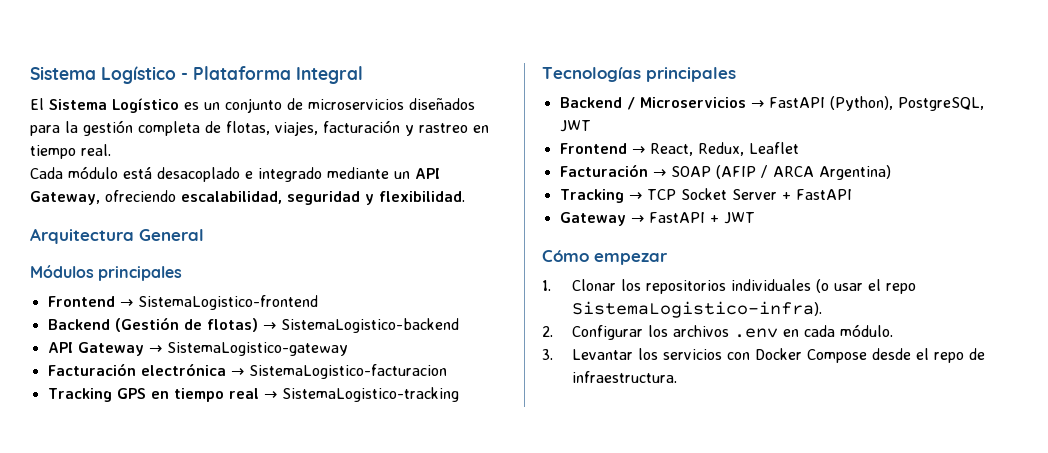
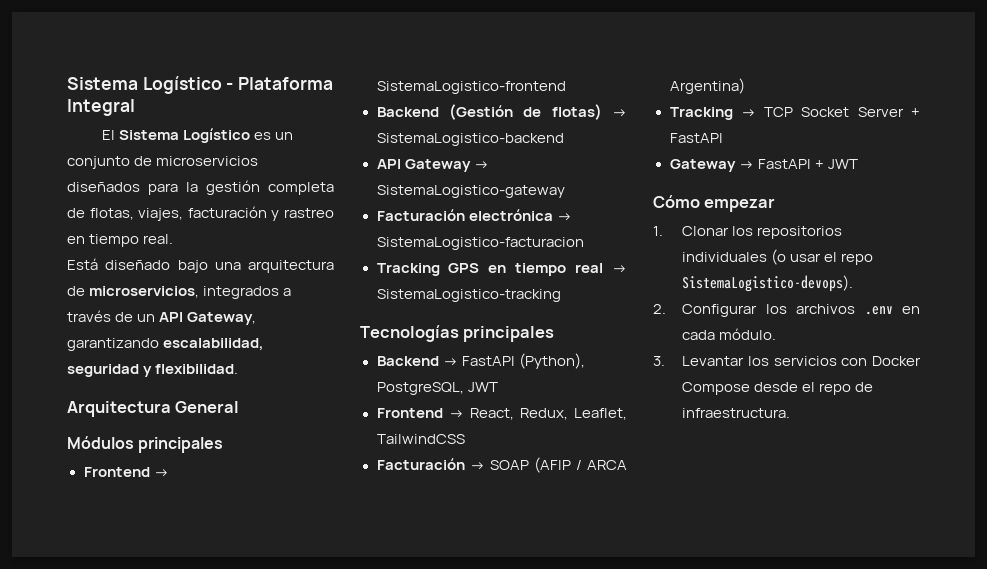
- Cada módulo está desacoplado e integrado mediante un API Gateway, ofreciendo escalabilidad, seguridad y flexibilidad.
+ Está diseñado bajo una arquitectura de microservicios, integrados a través de un API Gateway, garantizando escalabilidad, seguridad y flexibilidad.
- Backend / Microservicios → FastAPI (Python), PostgreSQL, JWT
+ Backend → FastAPI (Python), PostgreSQL, JWT
- Frontend → React, Redux, Leaflet
+ Frontend → React, Redux, Leaflet, TailwindCSS
- 1. Clonar los repositorios individuales (o usar el repo SistemaLogistico-infra).
+ 1. Clonar los repositorios individuales (o usar el repo SistemaLogistico-devops).

